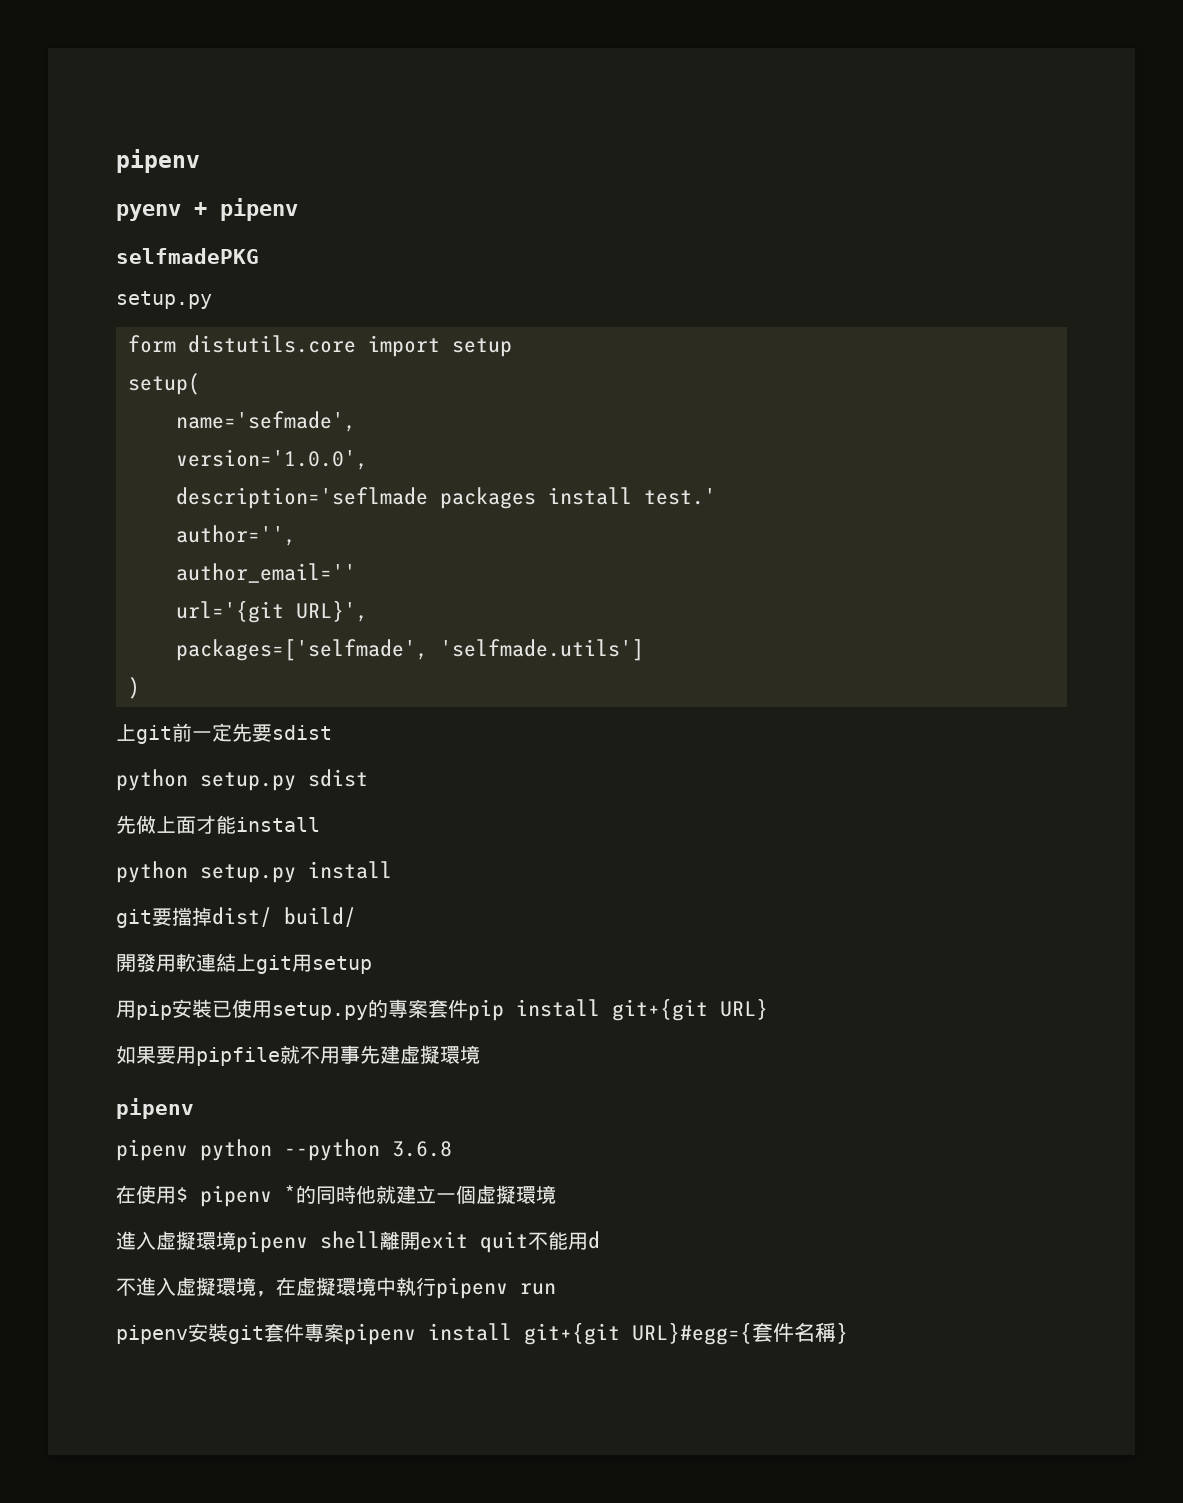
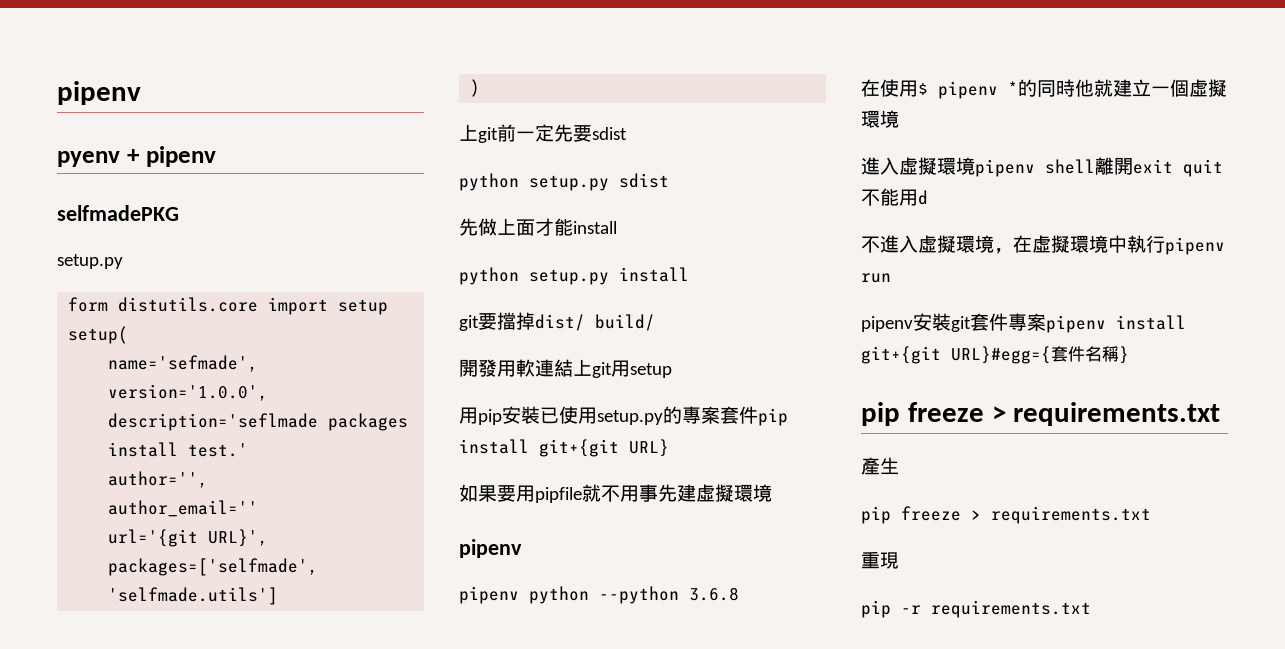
  pipenv安裝git套件專案pipenv install git+{git URL}#egg={套件名稱}
+ pip freeze > requirements.txt
+ 產生
+ pip freeze > requirements.txt
+ 重現
+ pip -r requirements.txt

